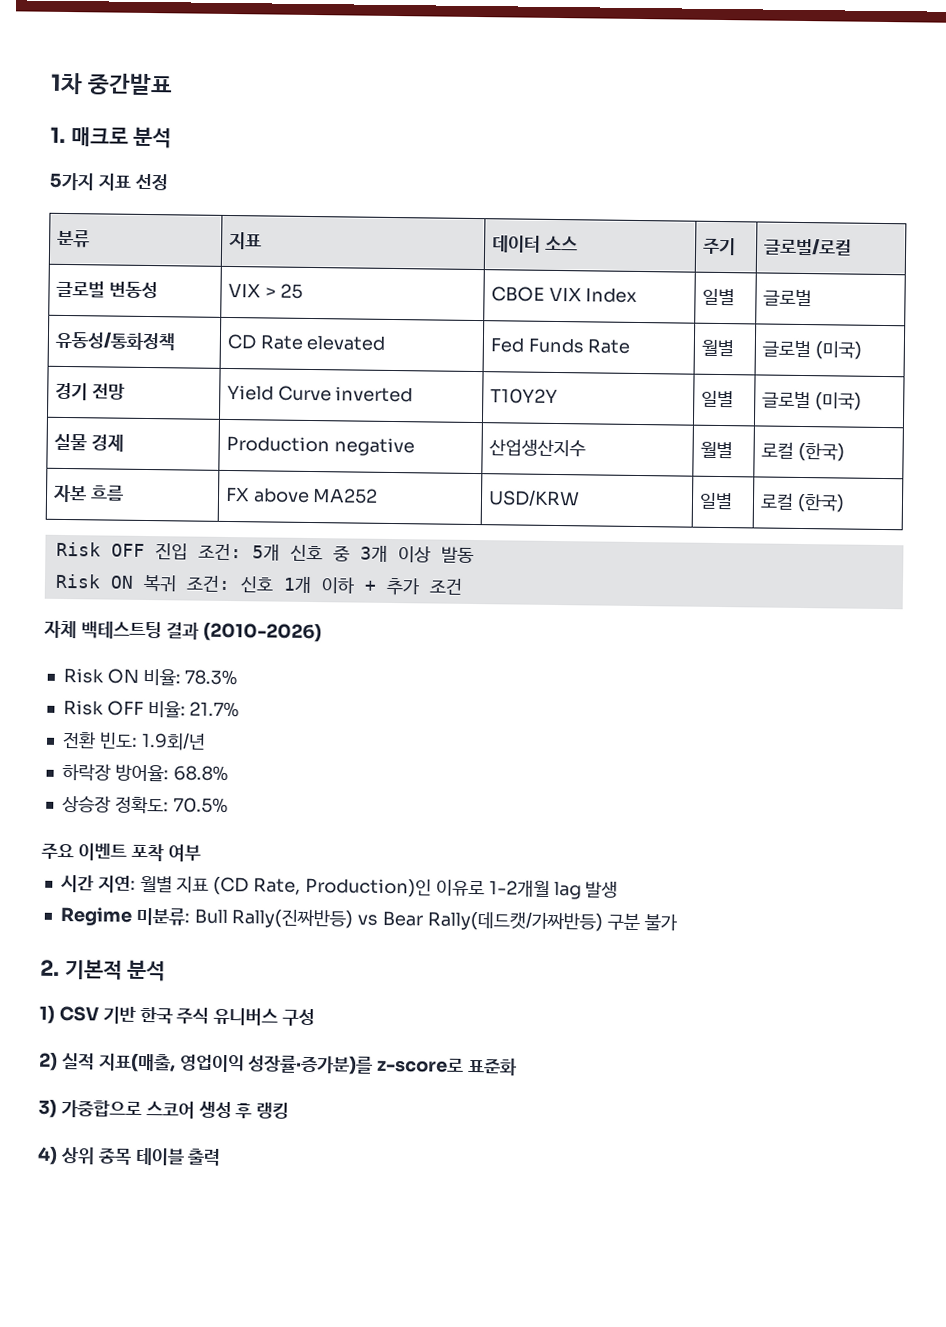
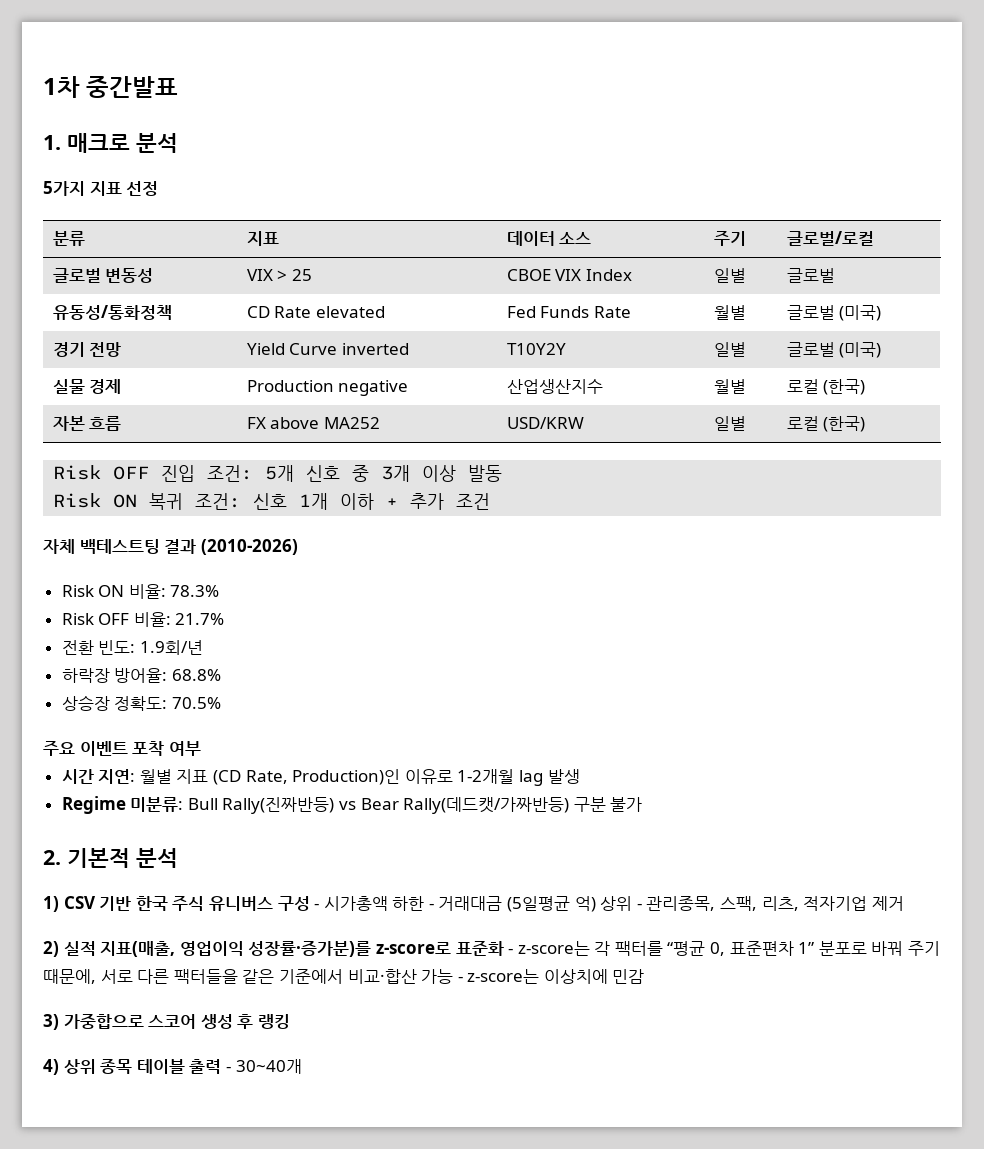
- 1) CSV 기반 한국 주식 유니버스 구성
+ 1) CSV 기반 한국 주식 유니버스 구성 - 시가총액 하한 - 거래대금 (5일평균 억) 상위 - 관리종목, 스팩, 리츠, 적자기업 제거
- 2) 실적 지표(매출, 영업이익 성장률·증가분)를 z-score로 표준화
+ 2) 실적 지표(매출, 영업이익 성장률·증가분)를 z-score로 표준화 - z-score는 각 팩터를 “평균 0, 표준편차 1” 분포로 바꿔 주기 때문에, 서로 다른 팩터들을 같은 기준에서 비교·합산 가능 - z-score는 이상치에 민감
- 4) 상위 종목 테이블 출력
+ 4) 상위 종목 테이블 출력 - 30~40개

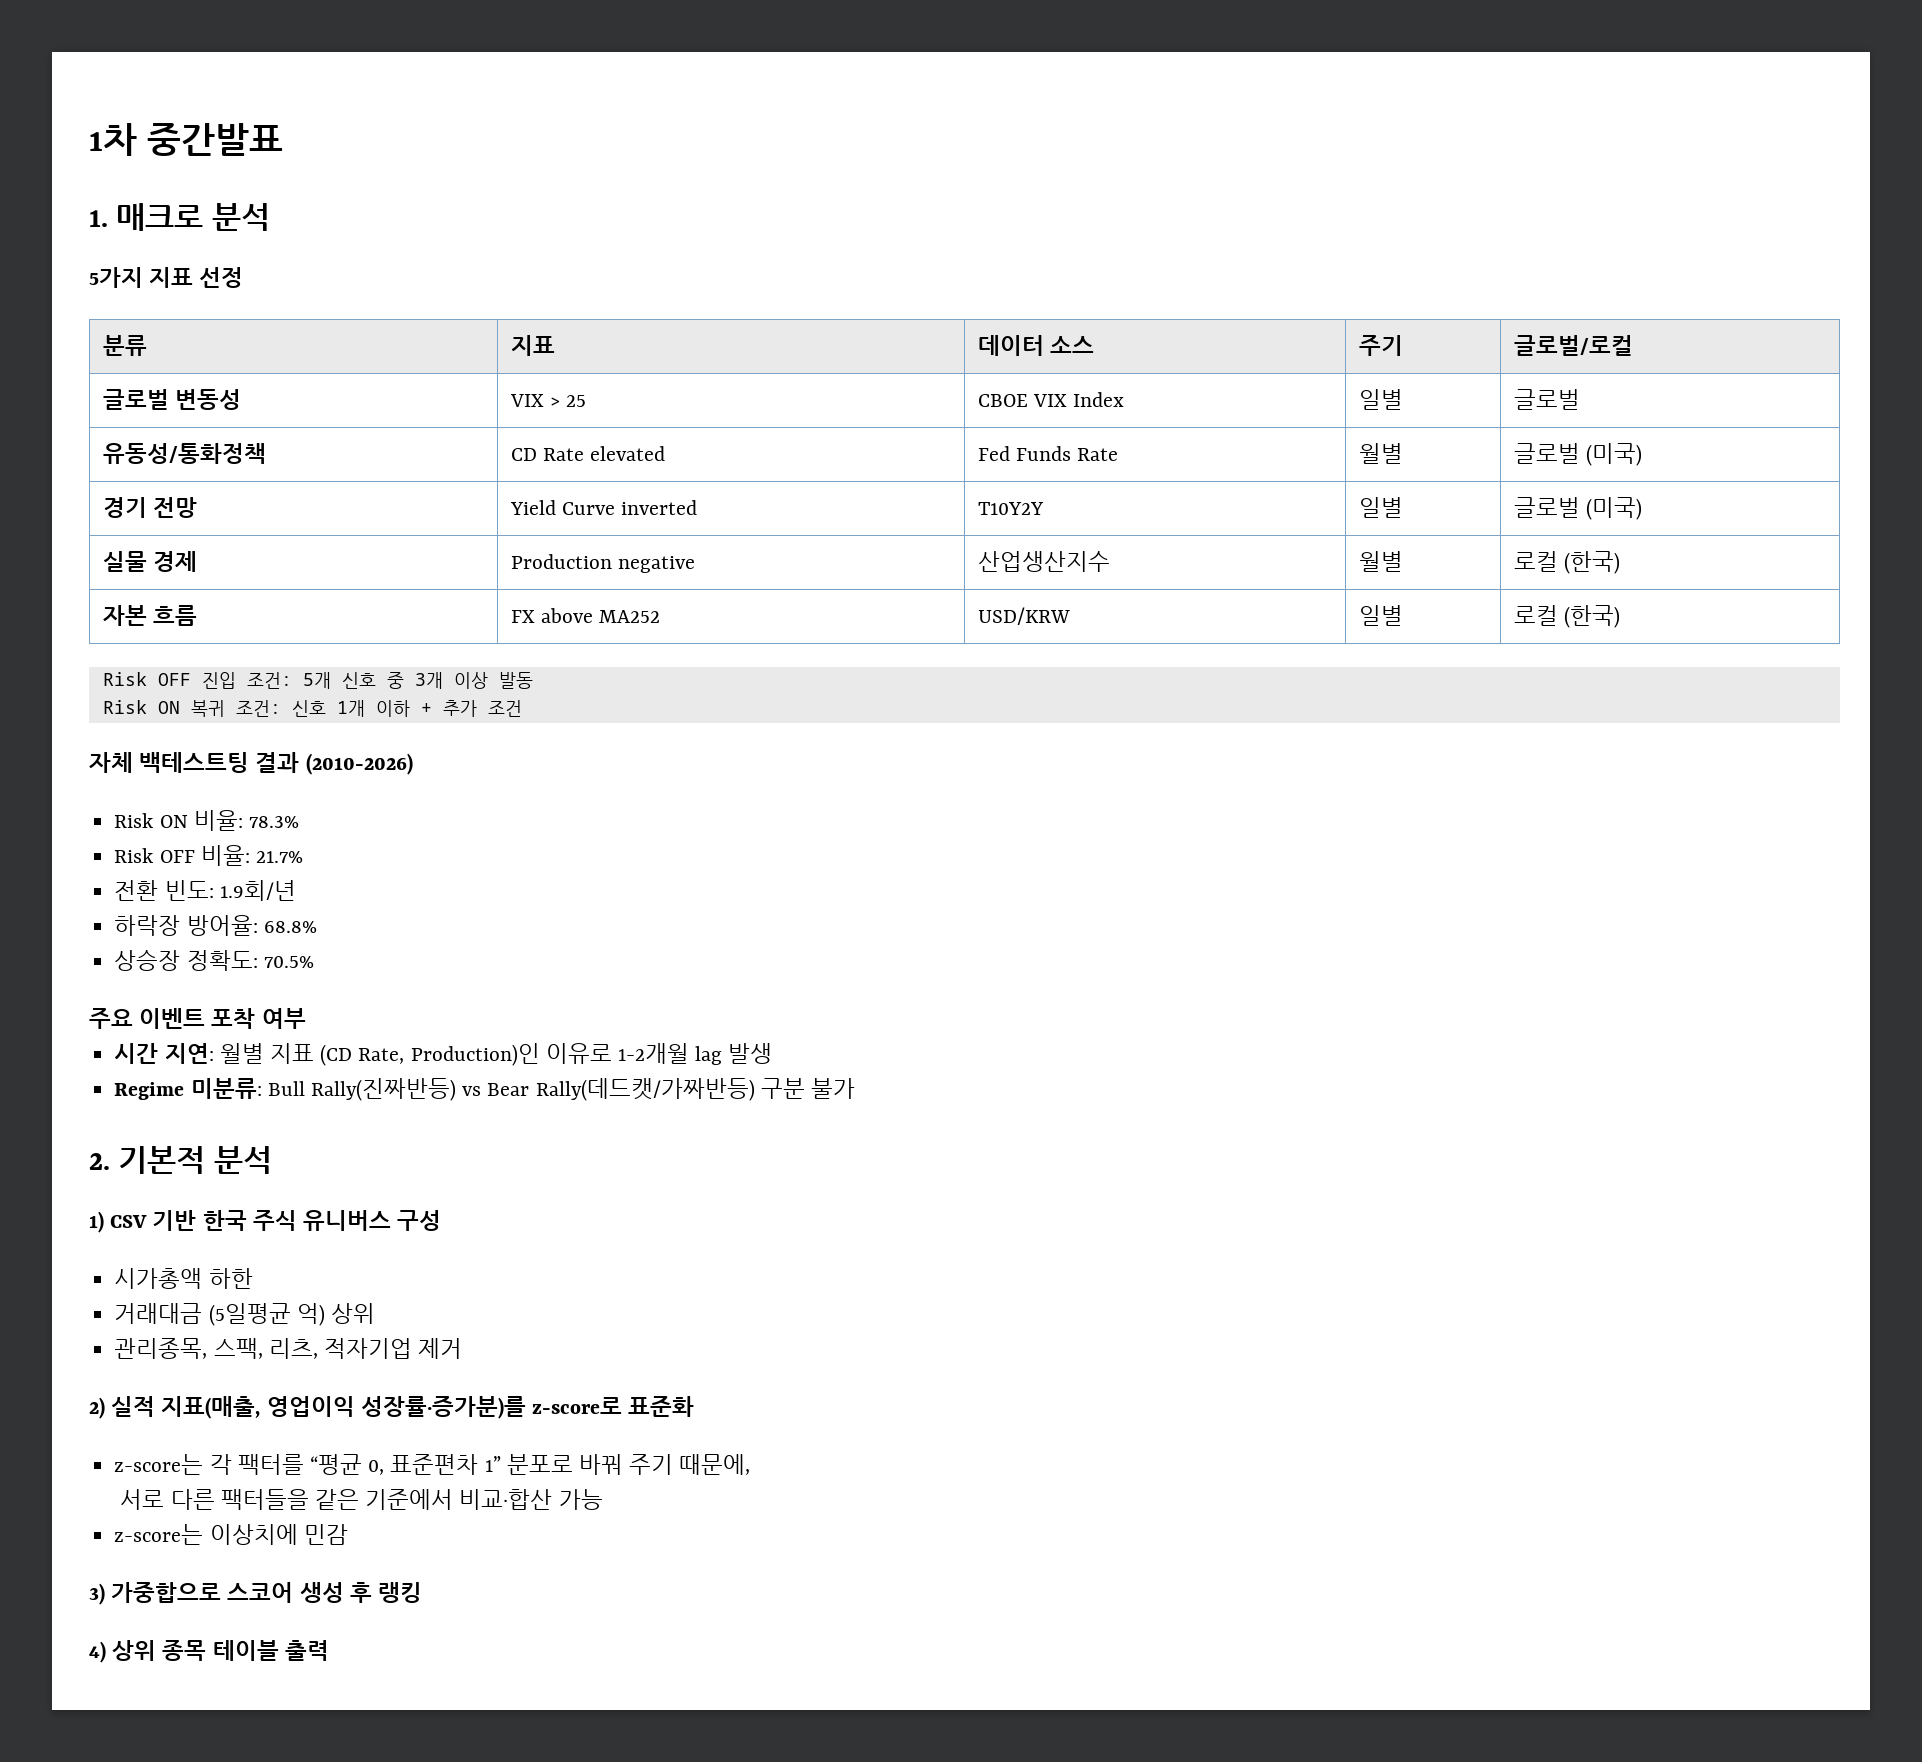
- 1) CSV 기반 한국 주식 유니버스 구성 - 시가총액 하한 - 거래대금 (5일평균 억) 상위 - 관리종목, 스팩, 리츠, 적자기업 제거
+ 1) CSV 기반 한국 주식 유니버스 구성
+ 시가총액 하한
+ 거래대금 (5일평균 억) 상위
+ 관리종목, 스팩, 리츠, 적자기업 제거
- 2) 실적 지표(매출, 영업이익 성장률·증가분)를 z-score로 표준화 - z-score는 각 팩터를 “평균 0, 표준편차 1” 분포로 바꿔 주기 때문에, 서로 다른 팩터들을 같은 기준에서 비교·합산 가능 - z-score는 이상치에 민감
+ 2) 실적 지표(매출, 영업이익 성장률·증가분)를 z-score로 표준화
+ z-score는 각 팩터를 “평균 0, 표준편차 1” 분포로 바꿔 주기 때문에,
+ 서로 다른 팩터들을 같은 기준에서 비교·합산 가능
+ z-score는 이상치에 민감
- 4) 상위 종목 테이블 출력 - 30~40개
+ 4) 상위 종목 테이블 출력

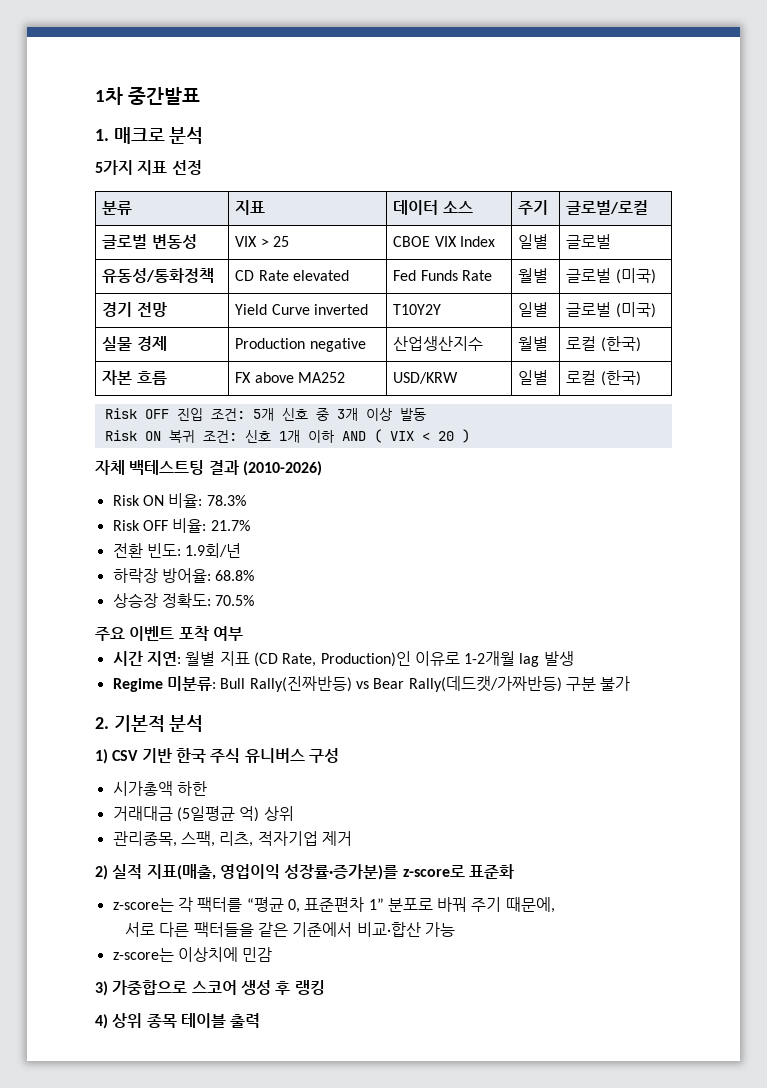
- Risk ON 복귀 조건: 신호 1개 이하 + 추가 조건
+ Risk ON 복귀 조건: 신호 1개 이하 AND ( VIX < 20 )

